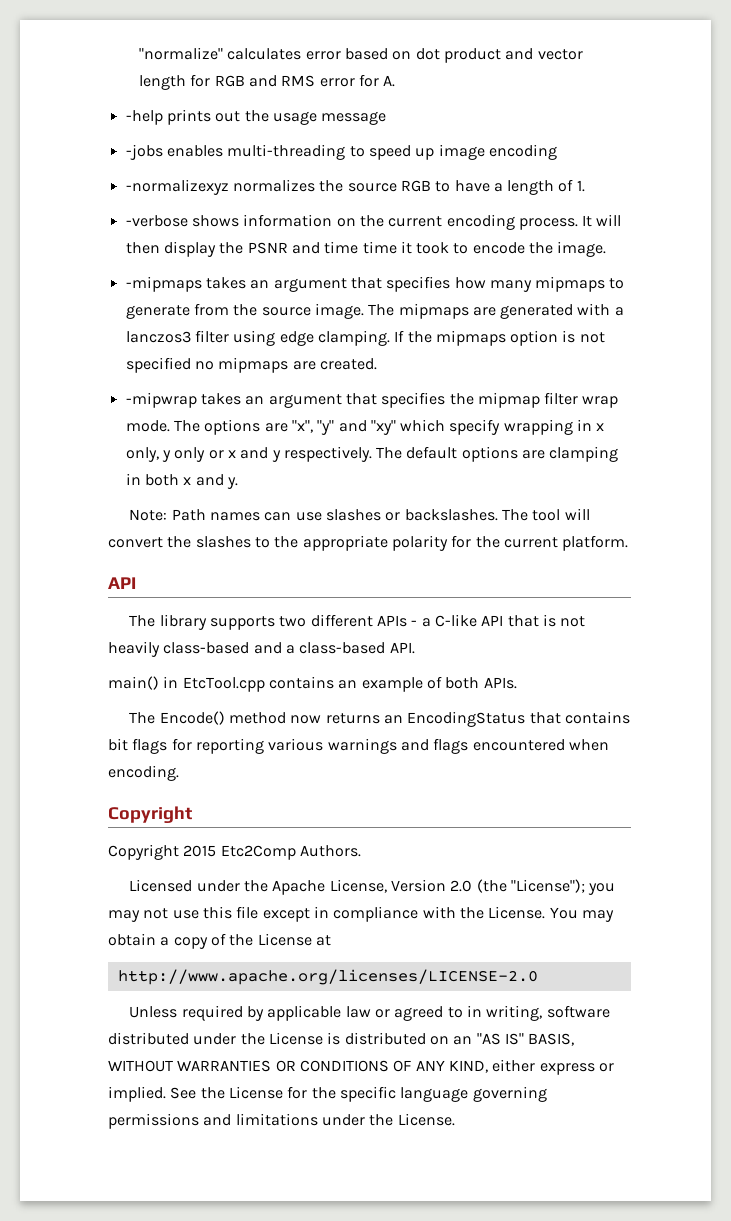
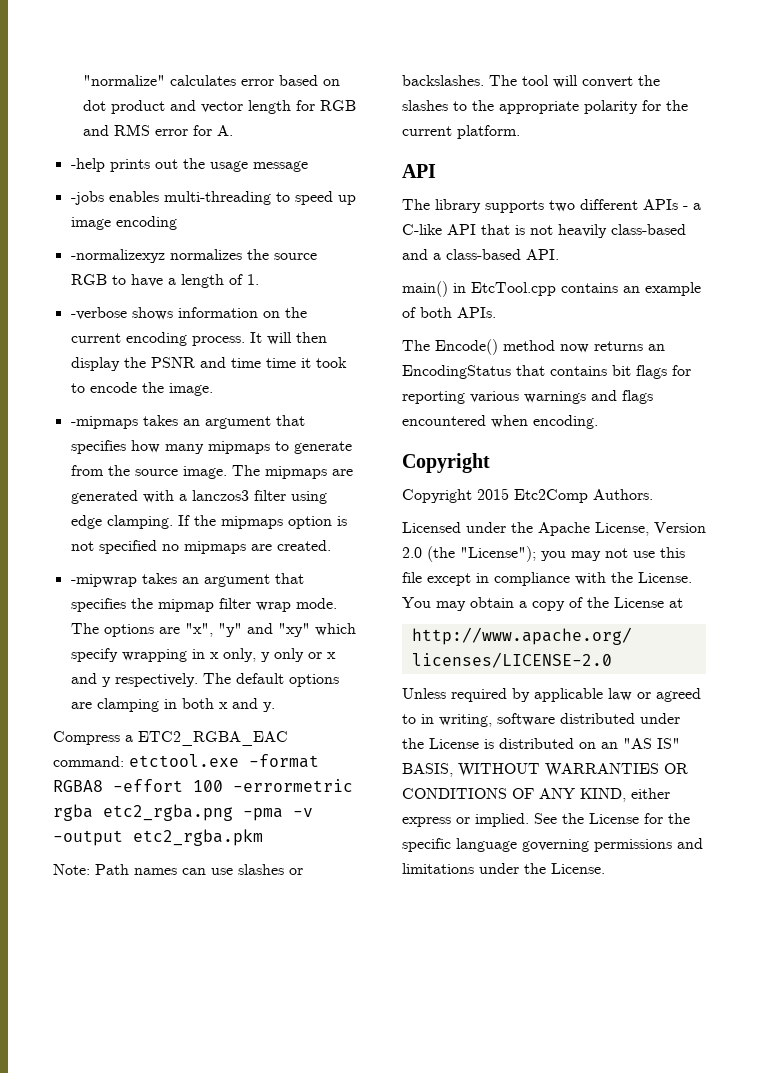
+ Compress a ETC2_RGBA_EAC command: etctool.exe -format RGBA8 -effort 100 -errormetric rgba etc2_rgba.png -pma -v -output etc2_rgba.pkm

